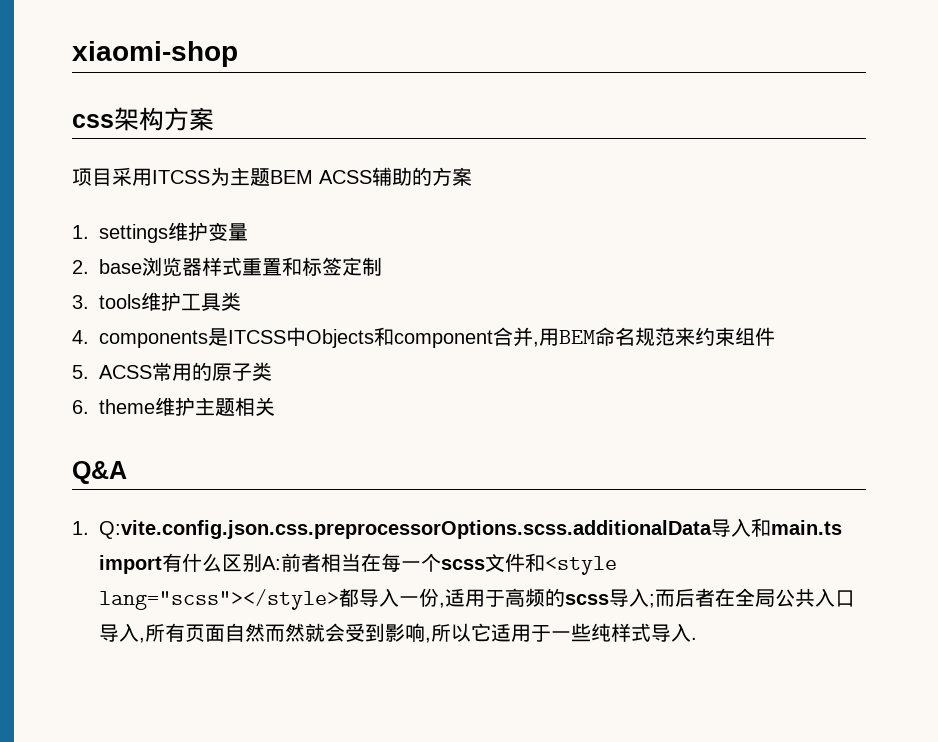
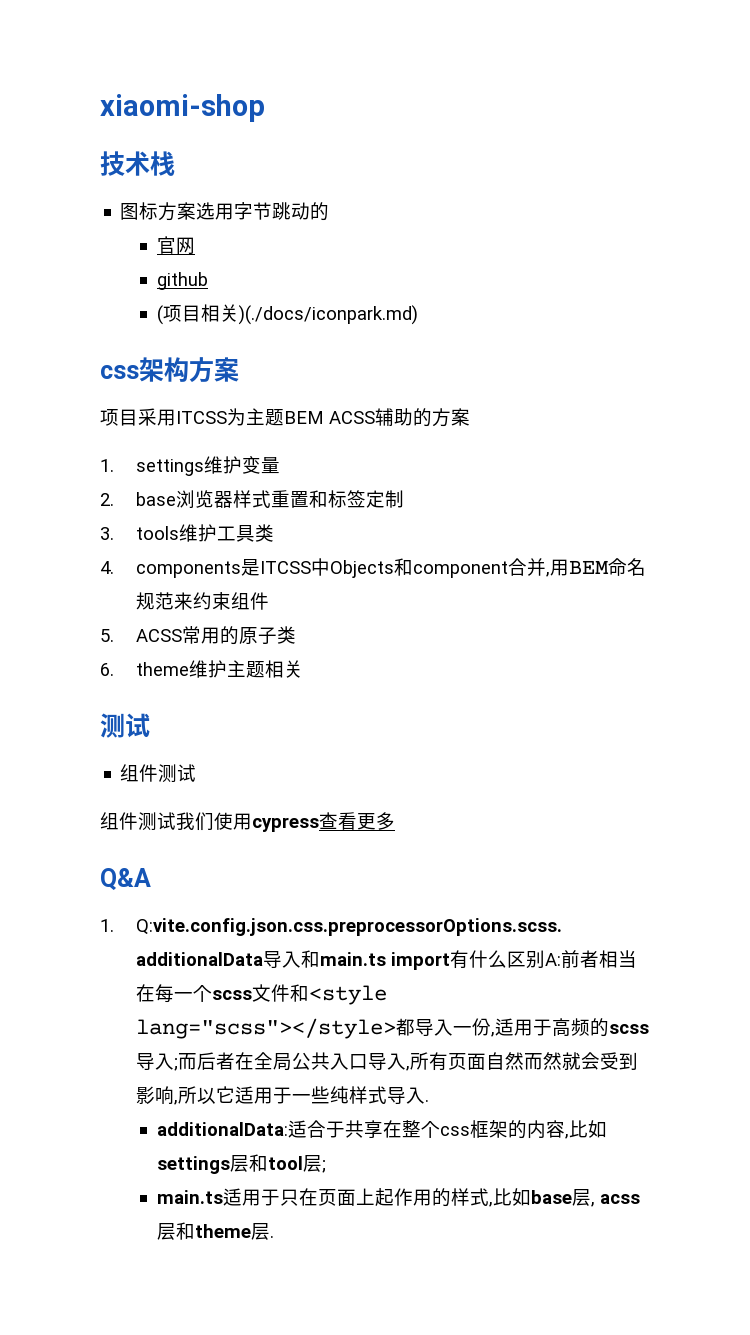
+ 技术栈
+ 图标方案选用字节跳动的
+ 官网
+ github
+ (项目相关)(./docs/iconpark.md)
  6. theme维护主题相关
+ 测试
+ 组件测试
+ 组件测试我们使用cypress查看更多
+ additionalData:适合于共享在整个css框架的内容,比如settings层和tool层;
+ main.ts适用于只在页面上起作用的样式,比如base层, acss层和theme层.

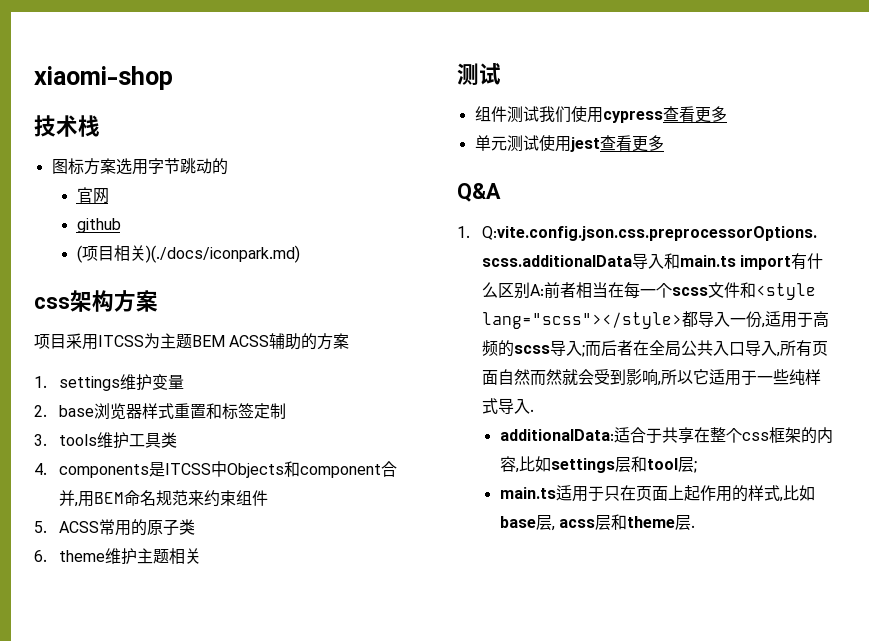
  6. theme维护主题相关
  测试
- 组件测试
+ 单元测试使用jest查看更多

